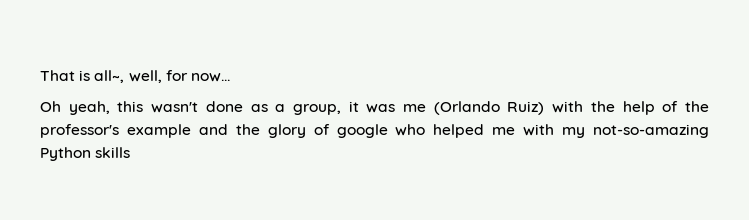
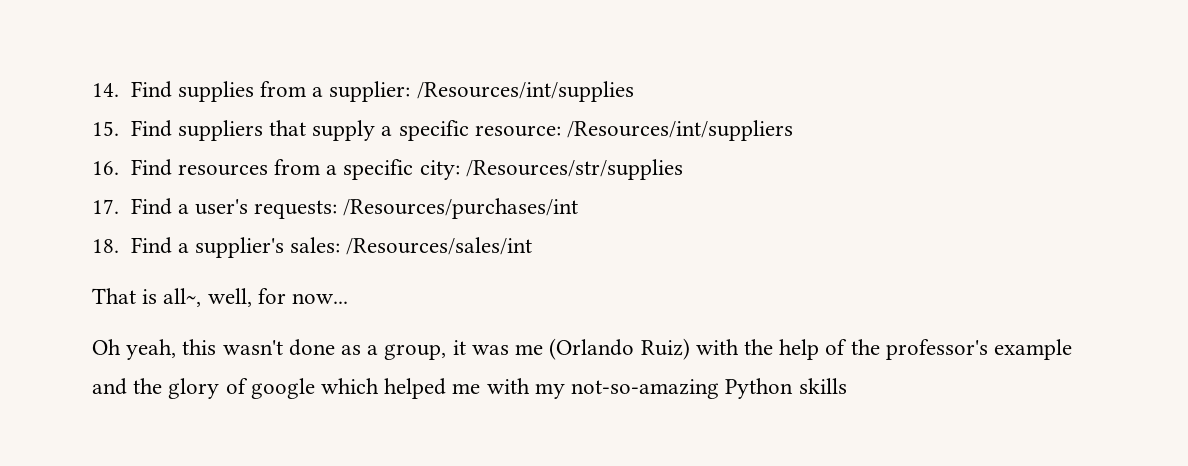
+ 14. Find supplies from a supplier: /Resources/int/supplies
+ 15. Find suppliers that supply a specific resource: /Resources/int/suppliers
+ 16. Find resources from a specific city: /Resources/str/supplies
+ 17. Find a user's requests: /Resources/purchases/int
+ 18. Find a supplier's sales: /Resources/sales/int
- Oh yeah, this wasn't done as a group, it was me (Orlando Ruiz) with the help of the professor's example and the glory of google who helped me with my not-so-amazing Python skills
+ Oh yeah, this wasn't done as a group, it was me (Orlando Ruiz) with the help of the professor's example and the glory of google which helped me with my not-so-amazing Python skills

